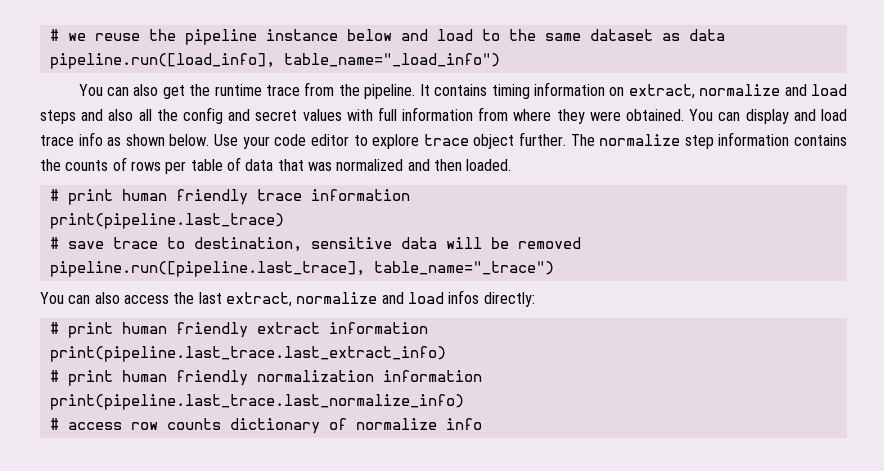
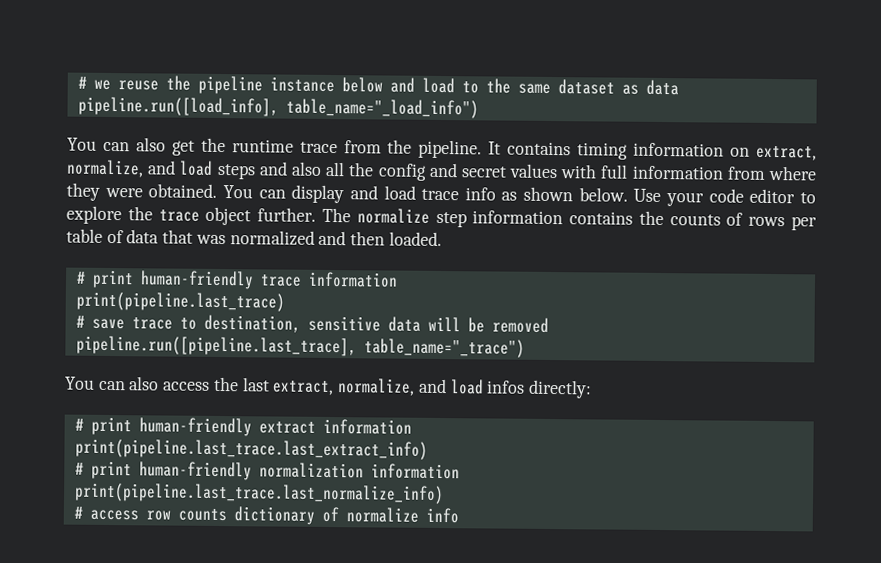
- It contains timing information on extract, normalize and load steps and also all the config and secret values with full information from where they were obtained.
+ It contains timing information on extract, normalize, and load steps and also all the config and secret values with full information from where they were obtained.
- Use your code editor to explore trace object further.
+ Use your code editor to explore the trace object further.
- # print human friendly trace information
+ # print human-friendly trace information
- You can also access the last extract, normalize and load infos directly:
+ You can also access the last extract, normalize, and load infos directly:
- # print human friendly extract information
+ # print human-friendly extract information
- # print human friendly normalization information
+ # print human-friendly normalization information

